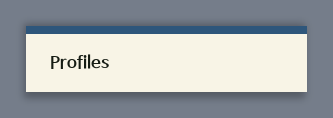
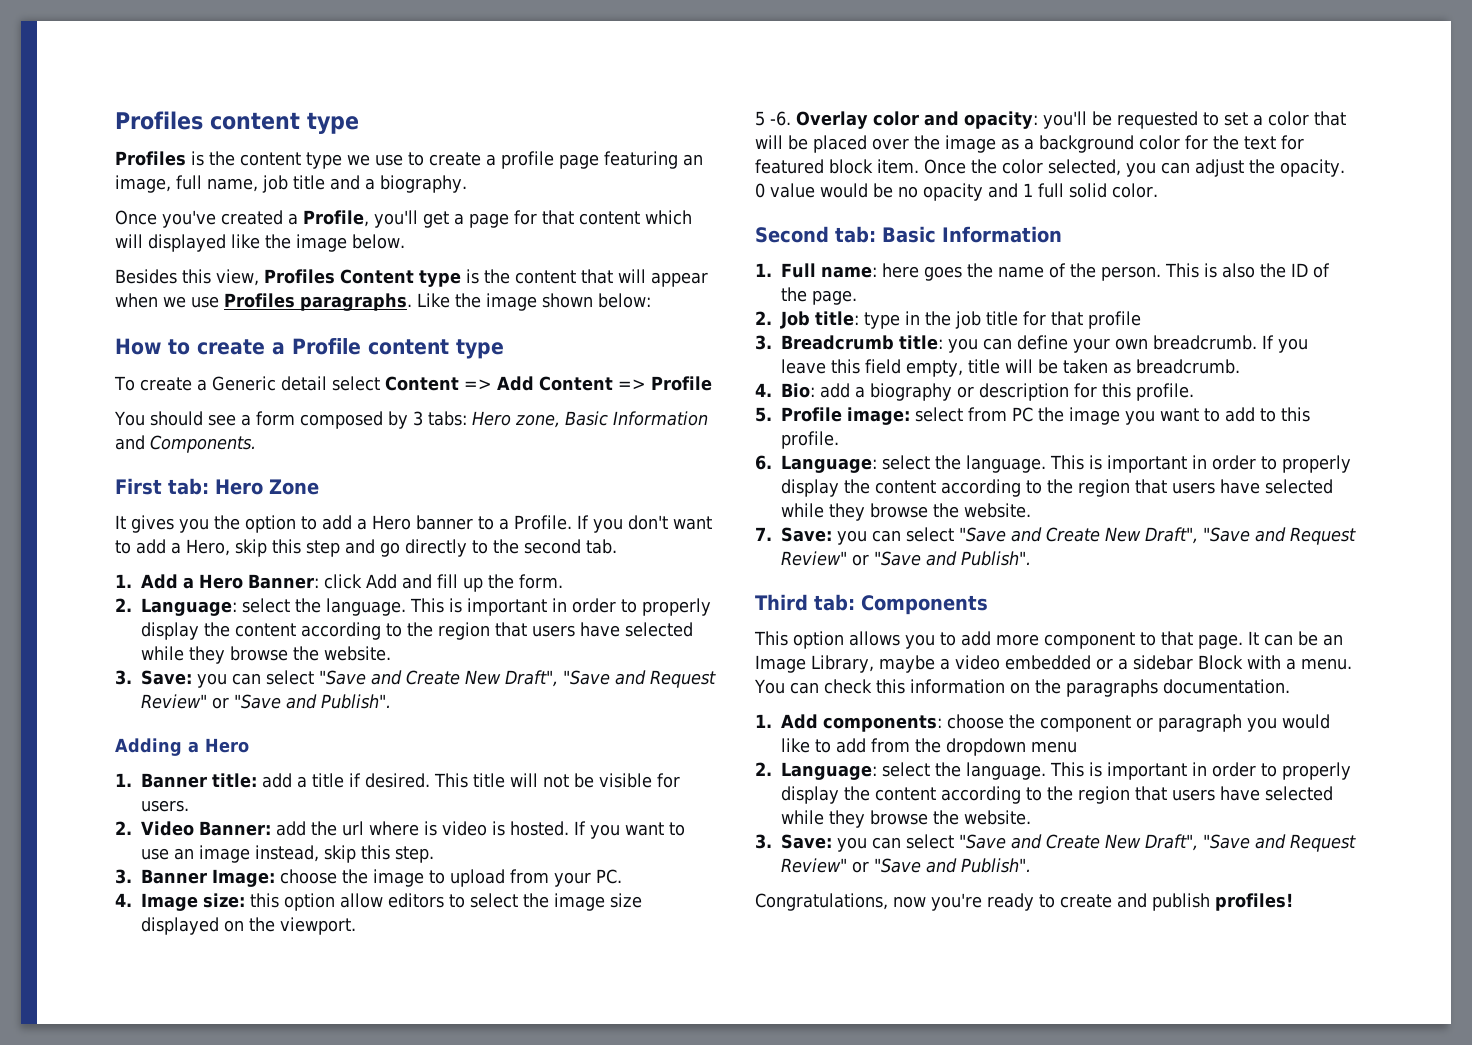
- Profiles
+ Profiles content type
+ Profiles is the content type we use to create a profile page featuring an image, full name, job title and a biography.
+ Once you've created a Profile, you'll get a page for that content which will displayed like the image below.
+ Besides this view, Profiles Content type is the content that will appear when we use Profiles paragraphs. Like the image shown below:
+ How to create a Profile content type
+ To create a Generic detail select Content => Add Content => Profile
+ You should see a form composed by 3 tabs: Hero zone, Basic Information and Components.
+ First tab: Hero Zone
+ It gives you the option to add a Hero banner to a Profile. If you don't want to add a Hero, skip this step and go directly to the second tab.
+ 1. Add a Hero Banner: click Add and fill up the form.
+ 2. Language: select the language. This is important in order to properly display the content according to the region that users have selected while they browse the website.
+ 3. Save: you can select "Save and Create New Draft", "Save and Request Review" or "Save and Publish".
+ Adding a Hero
+ 1. Banner title: add a title if desired. This title will not be visible for users.
+ 2. Video Banner: add the url where is video is hosted. If you want to use an image instead, skip this step.
+ 3. Banner Image: choose the image to upload from your PC.
+ 4. Image size: this option allow editors to select the image size displayed on the viewport.
+ 5 -6. Overlay color and opacity: you'll be requested to set a color that will be placed over the image as a background color for the text for featured block item. Once the color selected, you can adjust the opacity. 0 value would be no opacity and 1 full solid color.
+ Second tab: Basic Information
+ 1. Full name: here goes the name of the person. This is also the ID of the page.
+ 2. Job title: type in the job title for that profile
+ 3. Breadcrumb title: you can define your own breadcrumb. If you leave this field empty, title will be taken as breadcrumb.
+ 4. Bio: add a biography or description for this profile.
+ 5. Profile image: select from PC the image you want to add to this profile.
+ 6. Language: select the language. This is important in order to properly display the content according to the region that users have selected while they browse the website.
+ 7. Save: you can select "Save and Create New Draft", "Save and Request Review" or "Save and Publish".
+ Third tab: Components
+ This option allows you to add more component to that page. It can be an Image Library, maybe a video embedded or a sidebar Block with a menu. You can check this information on the paragraphs documentation.
+ 1. Add components: choose the component or paragraph you would like to add from the dropdown menu
+ 2. Language: select the language. This is important in order to properly display the content according to the region that users have selected while they browse the website.
+ 3. Save: you can select "Save and Create New Draft", "Save and Request Review" or "Save and Publish".
+ Congratulations, now you're ready to create and publish profiles!

